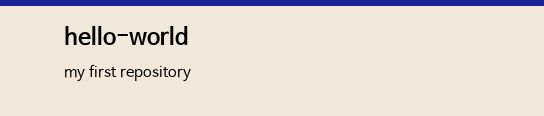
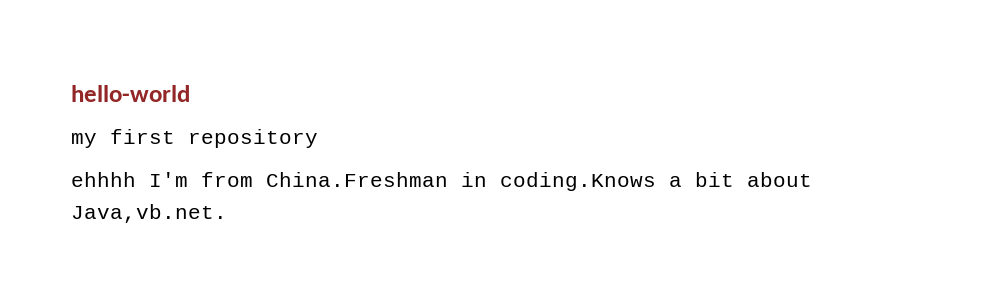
+ ehhhh I'm from China.Freshman in coding.Knows a bit about Java,vb.net.

